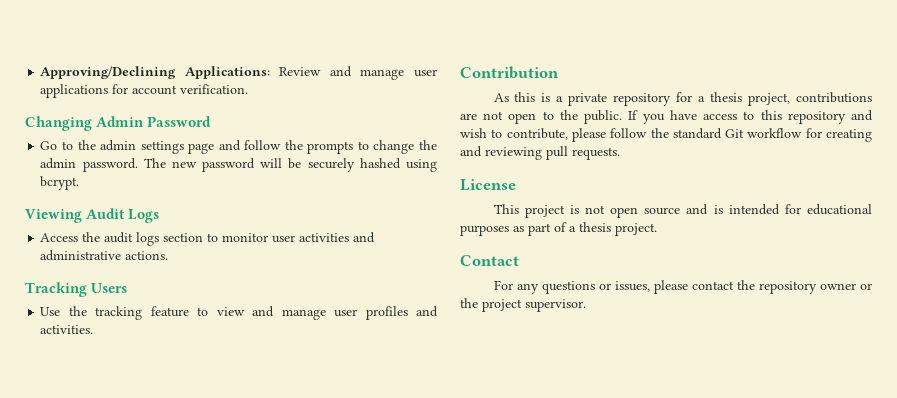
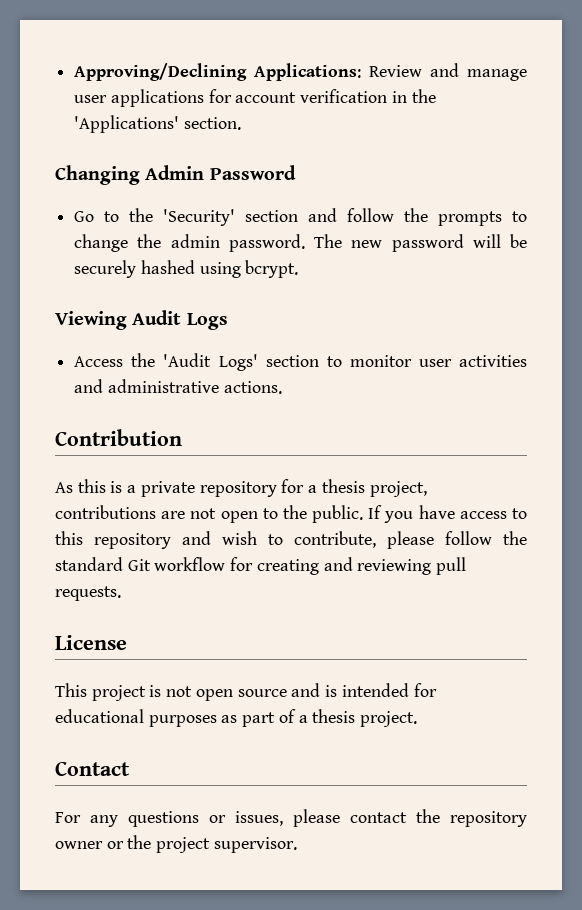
- Approving/Declining Applications: Review and manage user applications for account verification.
+ Approving/Declining Applications: Review and manage user applications for account verification in the 'Applications' section.
- Go to the admin settings page and follow the prompts to change the admin password.
+ Go to the 'Security' section and follow the prompts to change the admin password.
- Access the audit logs section to monitor user activities and administrative actions.
+ Access the 'Audit Logs' section to monitor user activities and administrative actions.
- Tracking Users
- Use the tracking feature to view and manage user profiles and activities.

